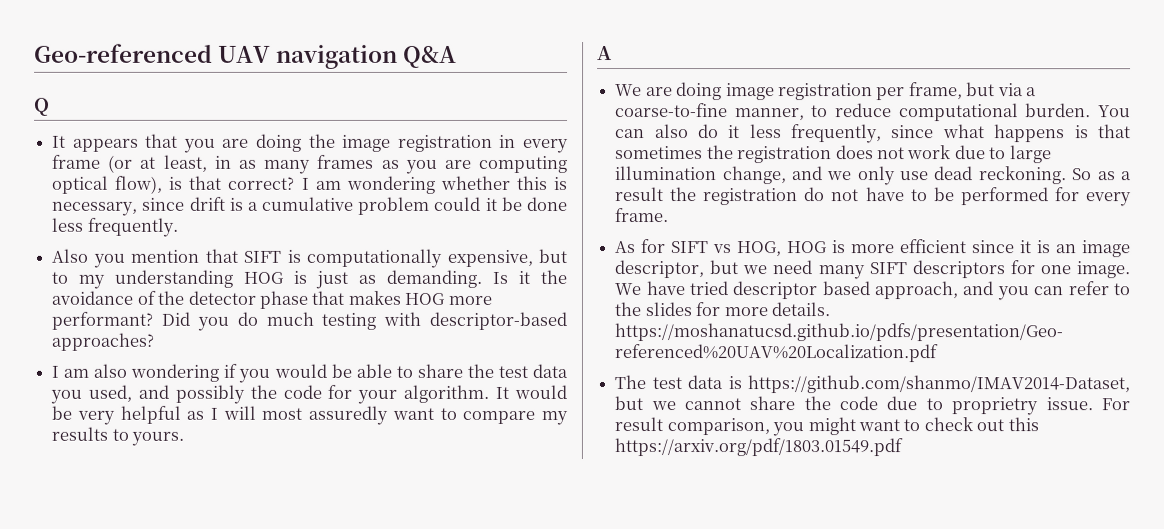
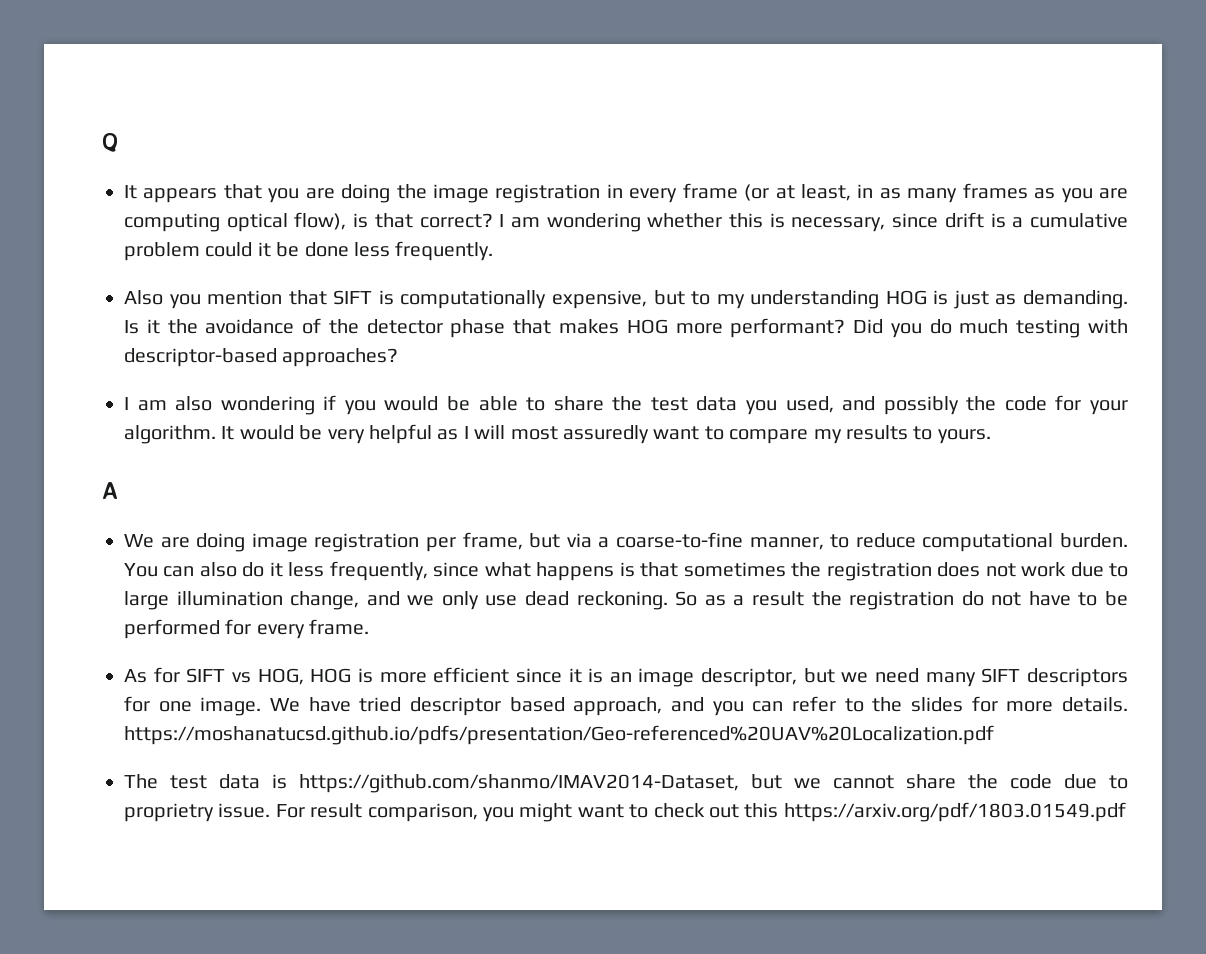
- Geo-referenced UAV navigation Q&A

